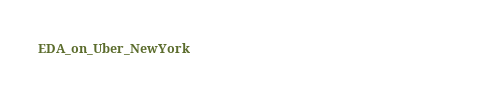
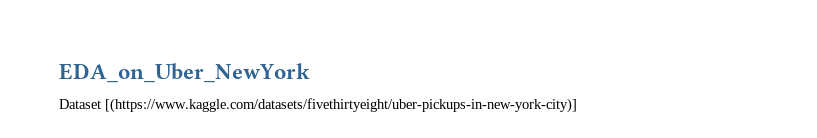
+ Dataset [(https://www.kaggle.com/datasets/fivethirtyeight/uber-pickups-in-new-york-city)]

